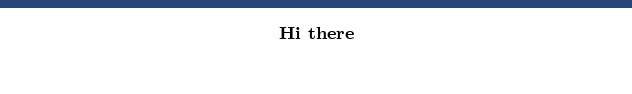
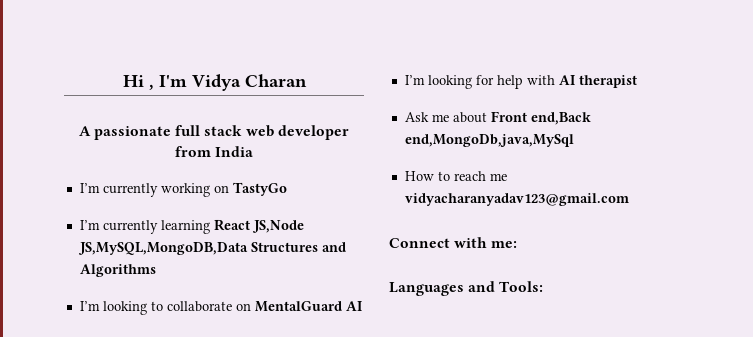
- Hi there
+ Hi , I'm Vidya Charan
+ A passionate full stack web developer from India
+ I’m currently working on TastyGo
+ I’m currently learning React JS,Node JS,MySQL,MongoDB,Data Structures and Algorithms
+ I’m looking to collaborate on MentalGuard AI
+ I’m looking for help with AI therapist
+ Ask me about Front end,Back end,MongoDb,java,MySql
+ How to reach me vidyacharanyadav123@gmail.com
+ Connect with me:
+ Languages and Tools:

